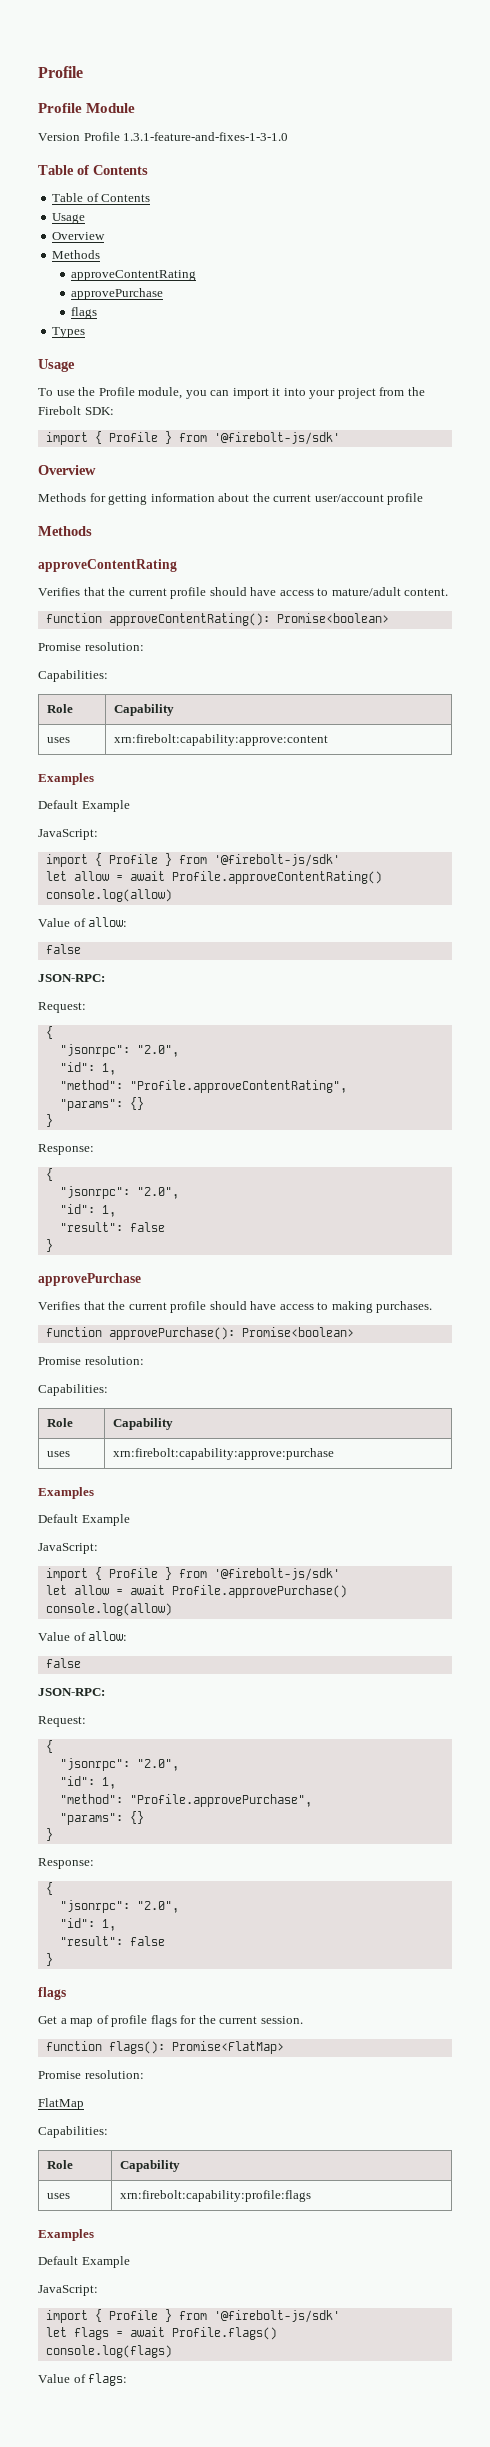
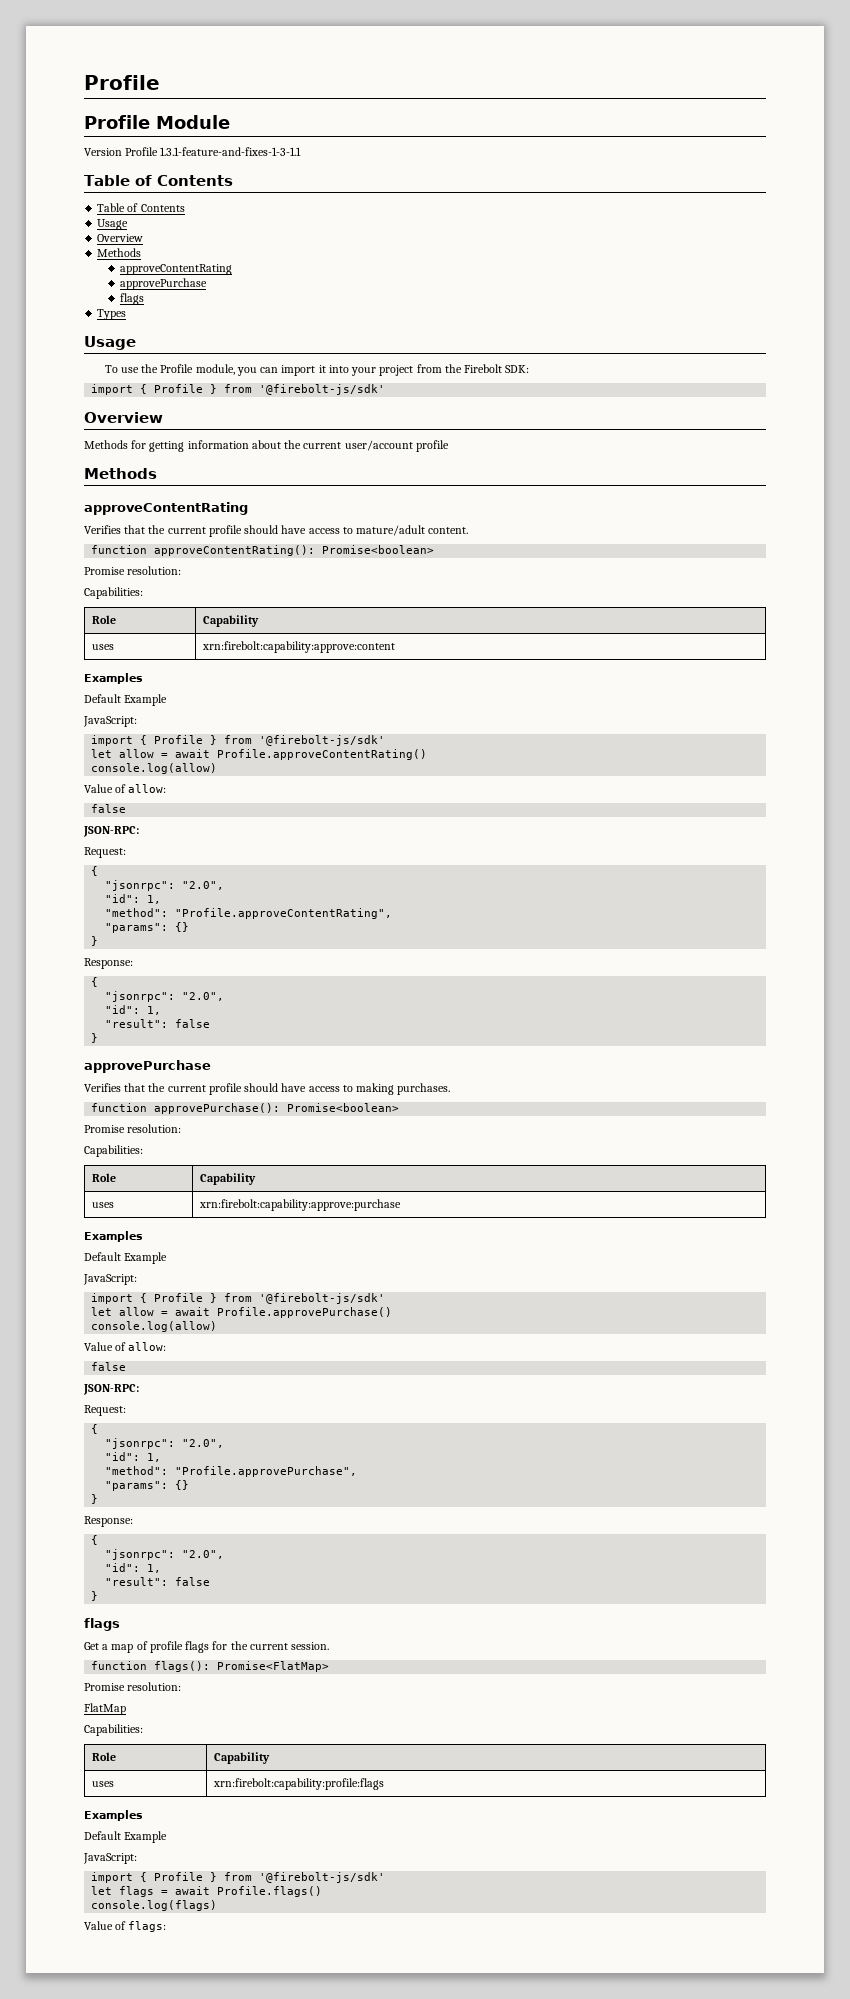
- Version Profile 1.3.1-feature-and-fixes-1-3-1.0
+ Version Profile 1.3.1-feature-and-fixes-1-3-1.1

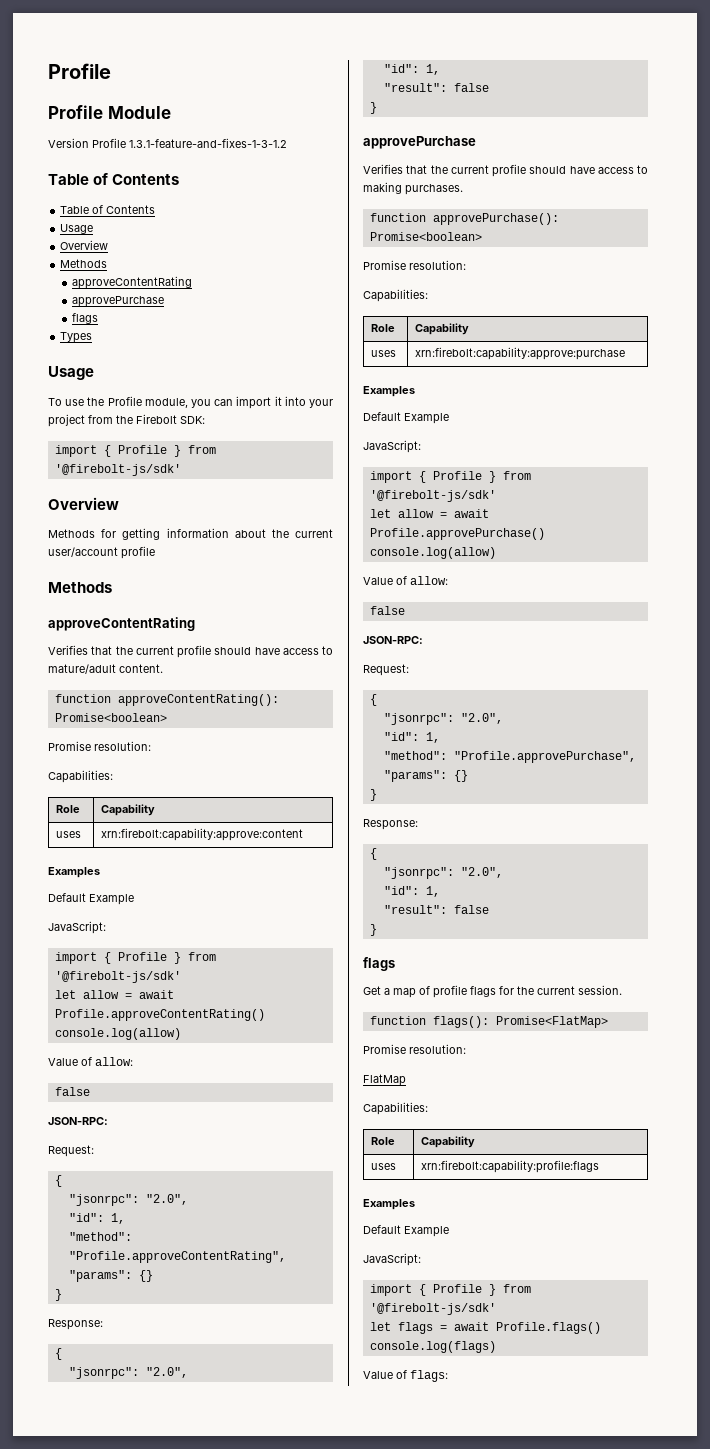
- Version Profile 1.3.1-feature-and-fixes-1-3-1.1
+ Version Profile 1.3.1-feature-and-fixes-1-3-1.2

